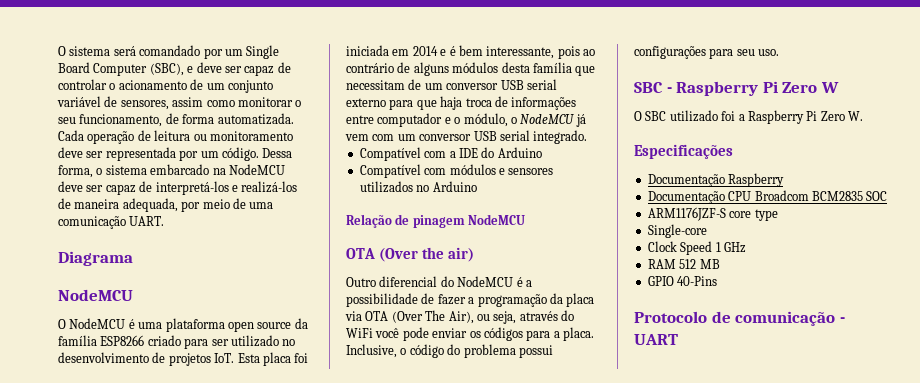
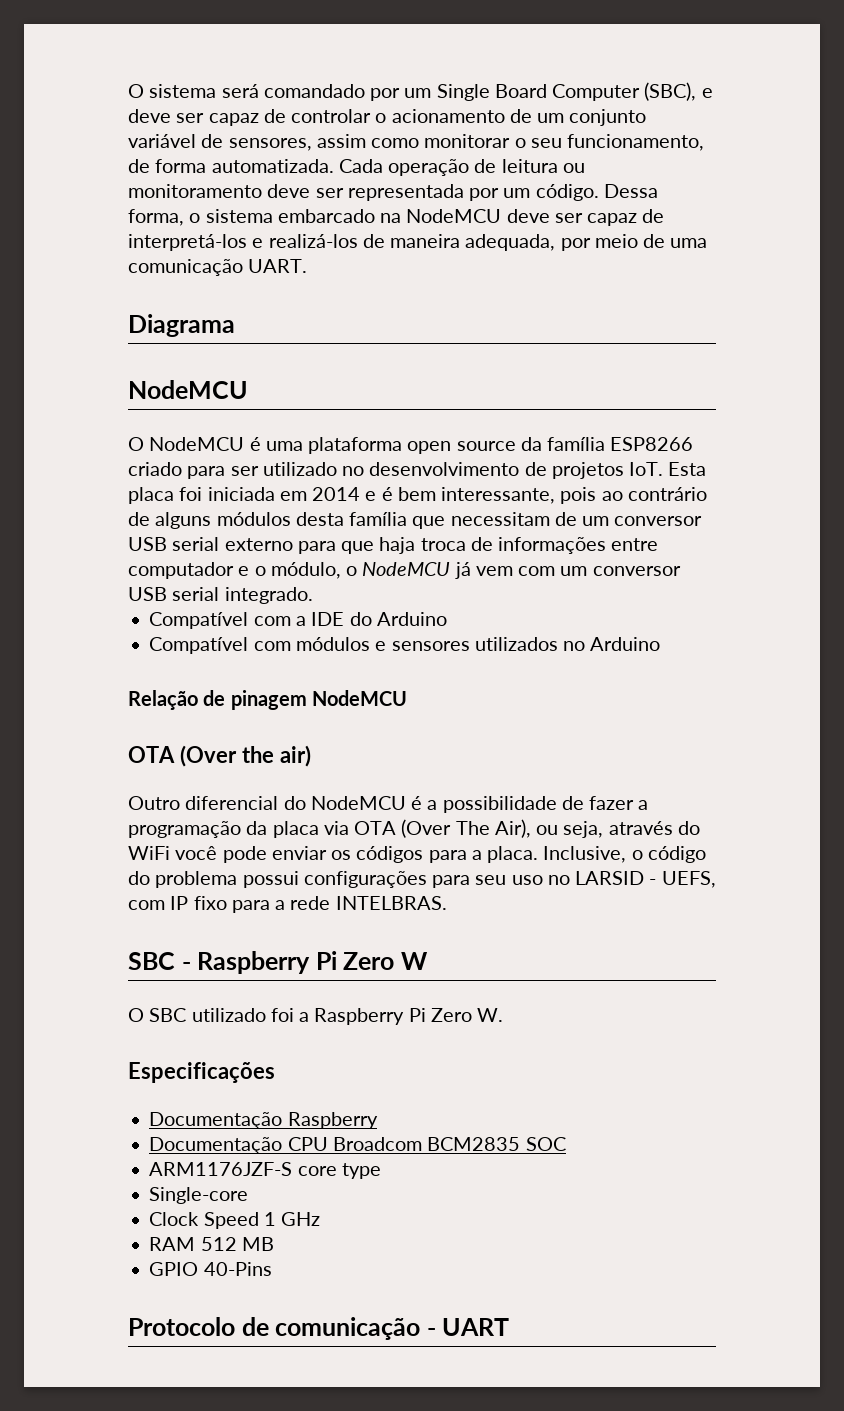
- Inclusive, o código do problema possui configurações para seu uso.
+ Inclusive, o código do problema possui configurações para seu uso no LARSID - UEFS, com IP fixo para a rede INTELBRAS.

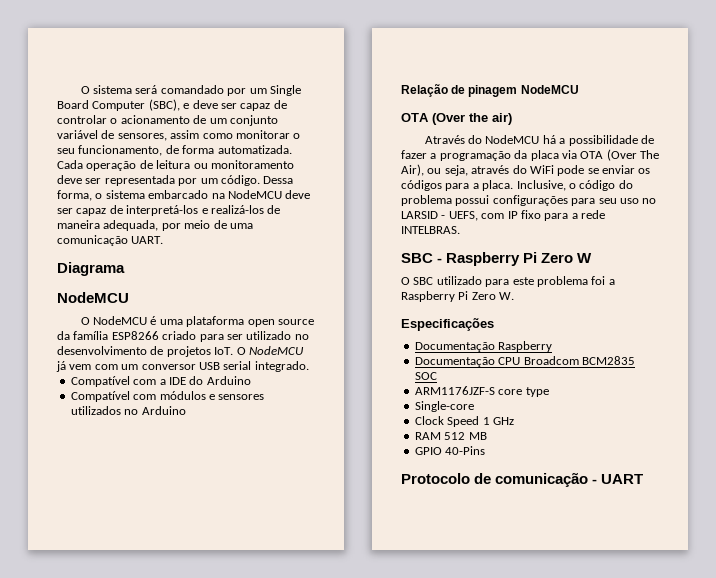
- O NodeMCU é uma plataforma open source da família ESP8266 criado para ser utilizado no desenvolvimento de projetos IoT. Esta placa foi iniciada em 2014 e é bem interessante, pois ao contrário de alguns módulos desta família que necessitam de um conversor USB serial externo para que haja troca de informações entre computador e o módulo, o NodeMCU já vem com um conversor USB serial integrado.
+ O NodeMCU é uma plataforma open source da família ESP8266 criado para ser utilizado no desenvolvimento de projetos IoT. O NodeMCU já vem com um conversor USB serial integrado.
- Outro diferencial do NodeMCU é a possibilidade de fazer a programação da placa via OTA (Over The Air), ou seja, através do WiFi você pode enviar os códigos para a placa.
+ Através do NodeMCU há a possibilidade de fazer a programação da placa via OTA (Over The Air), ou seja, através do WiFi pode se enviar os códigos para a placa.
- O SBC utilizado foi a Raspberry Pi Zero W.
+ O SBC utilizado para este problema foi a Raspberry Pi Zero W.

